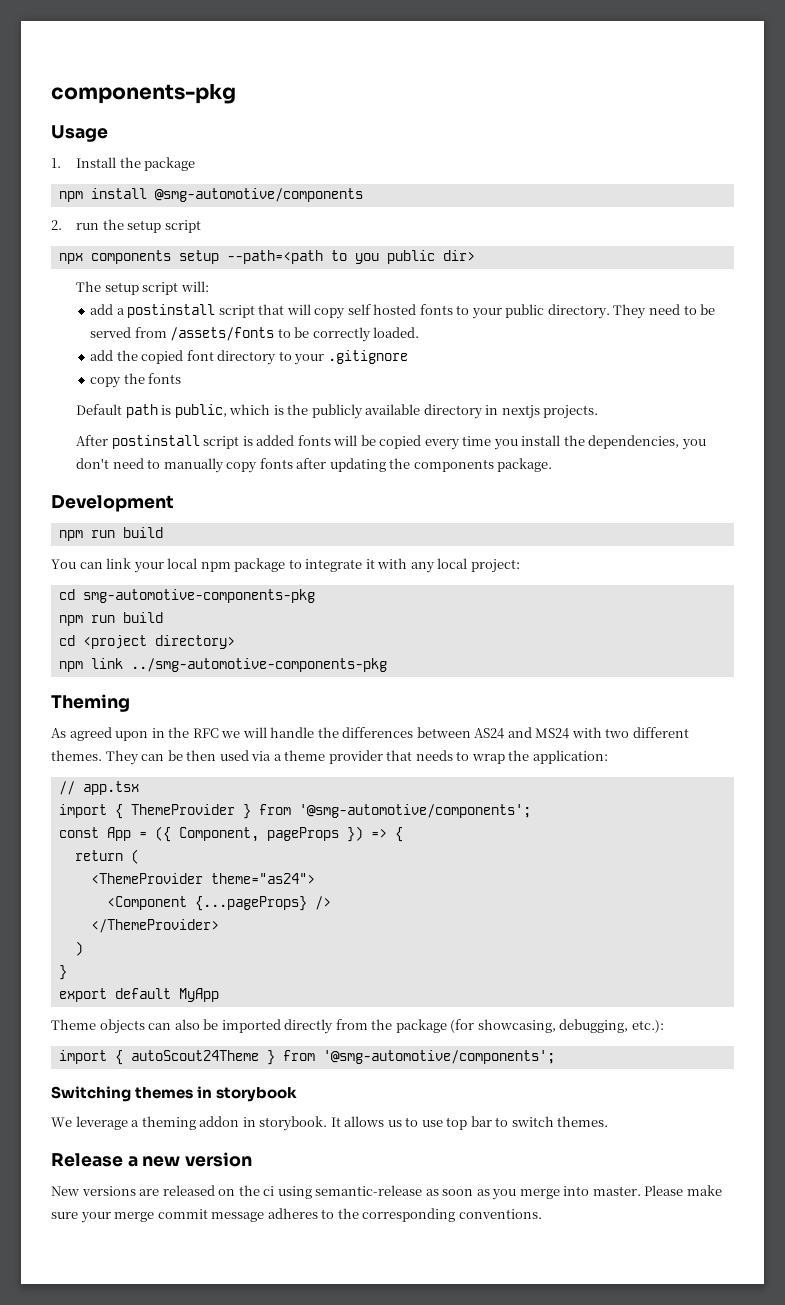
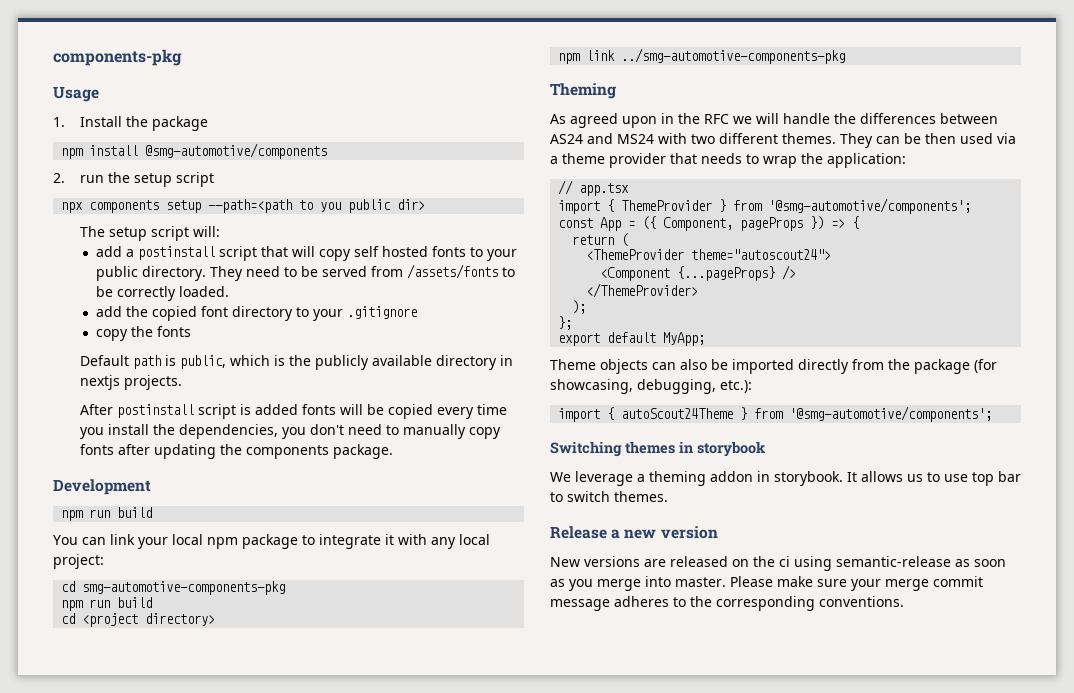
- <ThemeProvider theme="as24">
+ <ThemeProvider theme="autoscout24">
- )
- }
+ );
+ };
- export default MyApp
+ export default MyApp;

